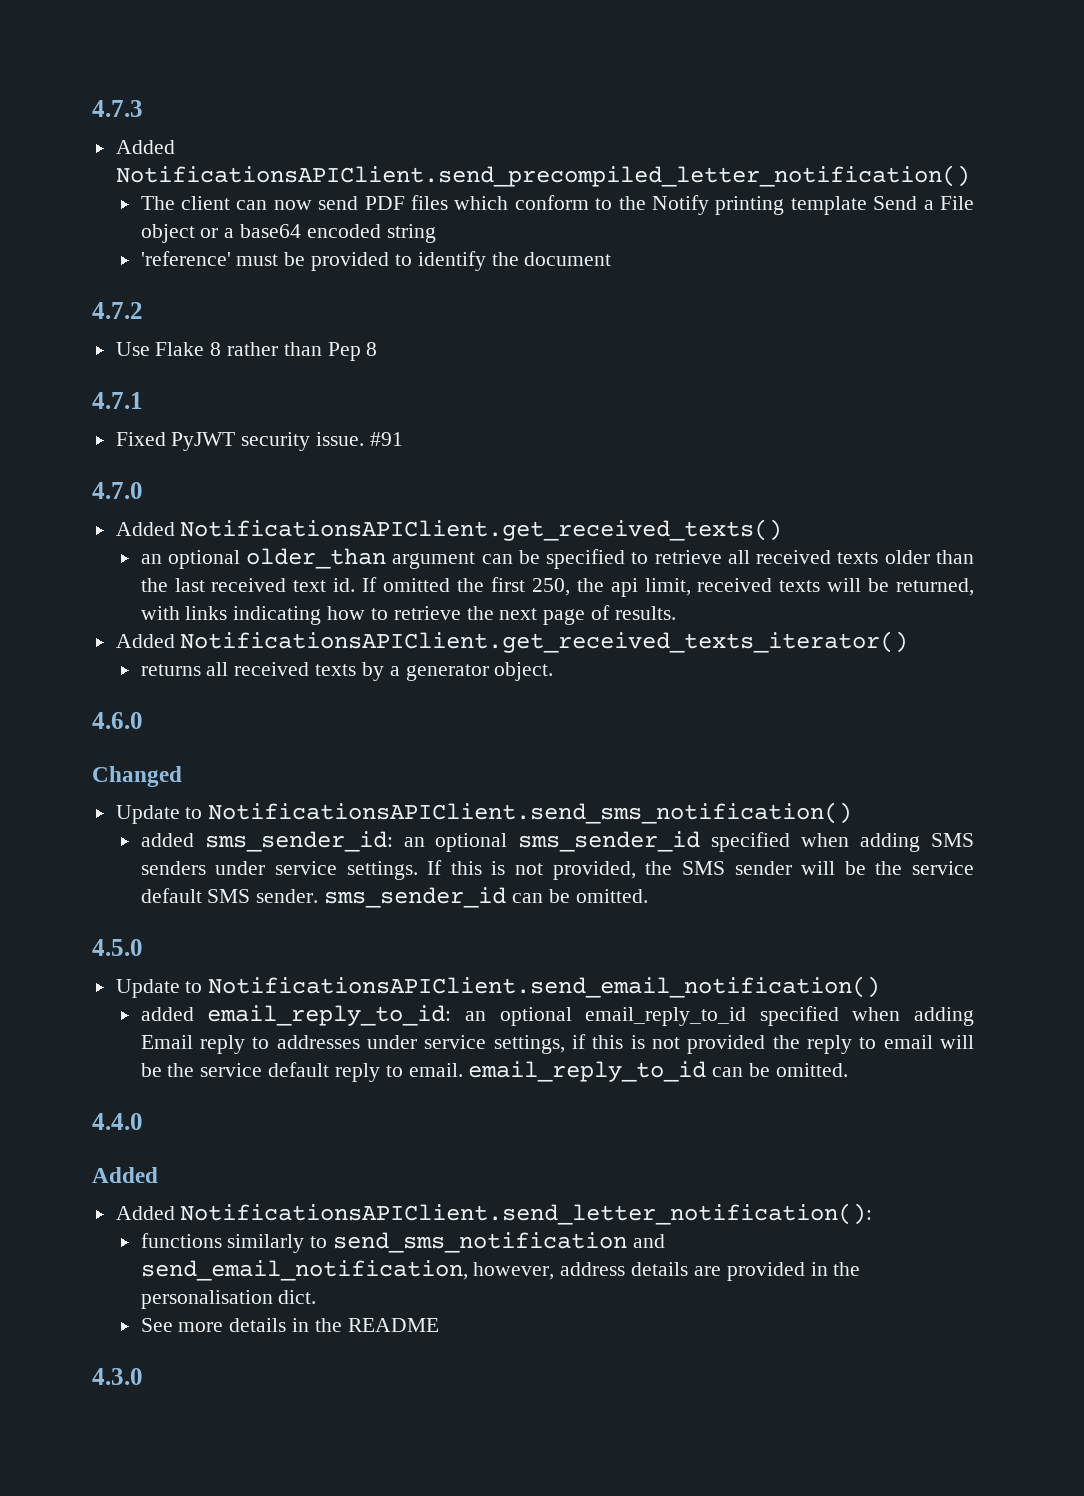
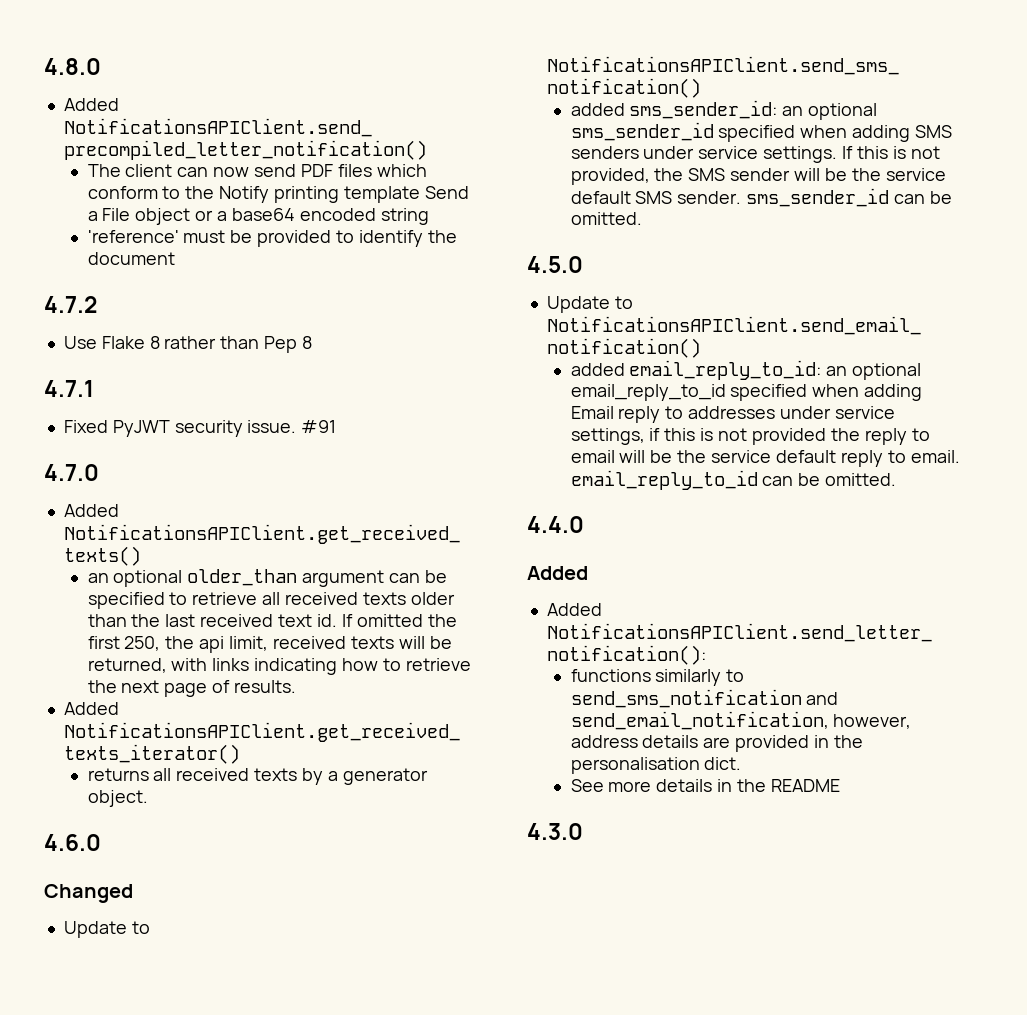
- 4.7.3
+ 4.8.0

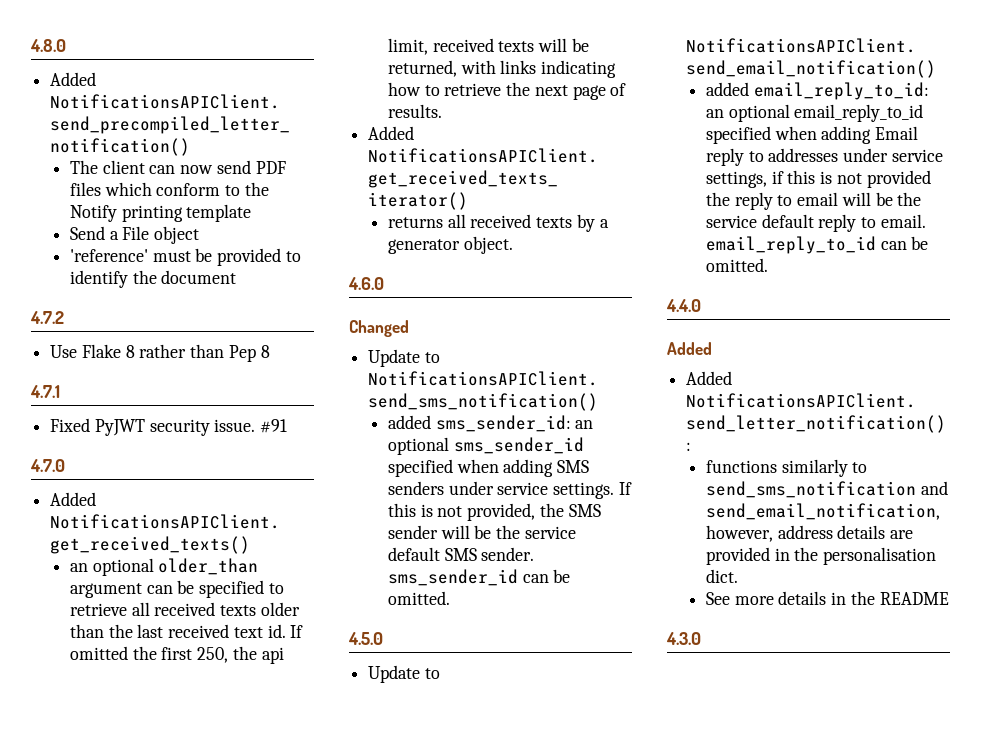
- The client can now send PDF files which conform to the Notify printing template Send a File object or a base64 encoded string
+ The client can now send PDF files which conform to the Notify printing template
+ Send a File object

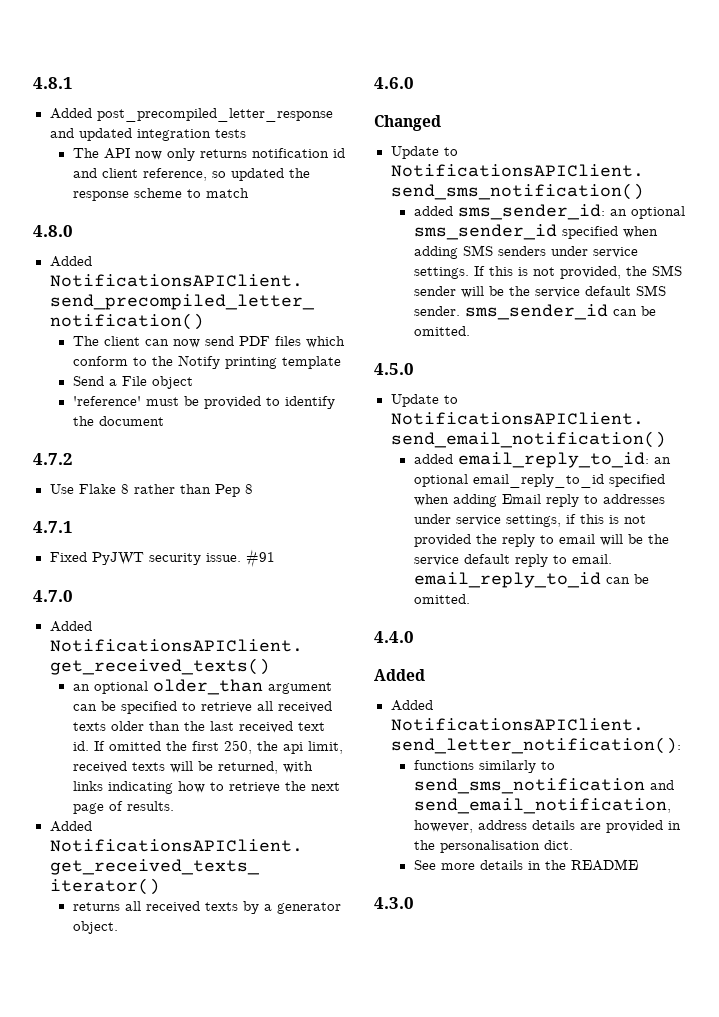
+ 4.8.1
+ Added post_precompiled_letter_response and updated integration tests
+ The API now only returns notification id and client reference, so updated the response scheme to match

